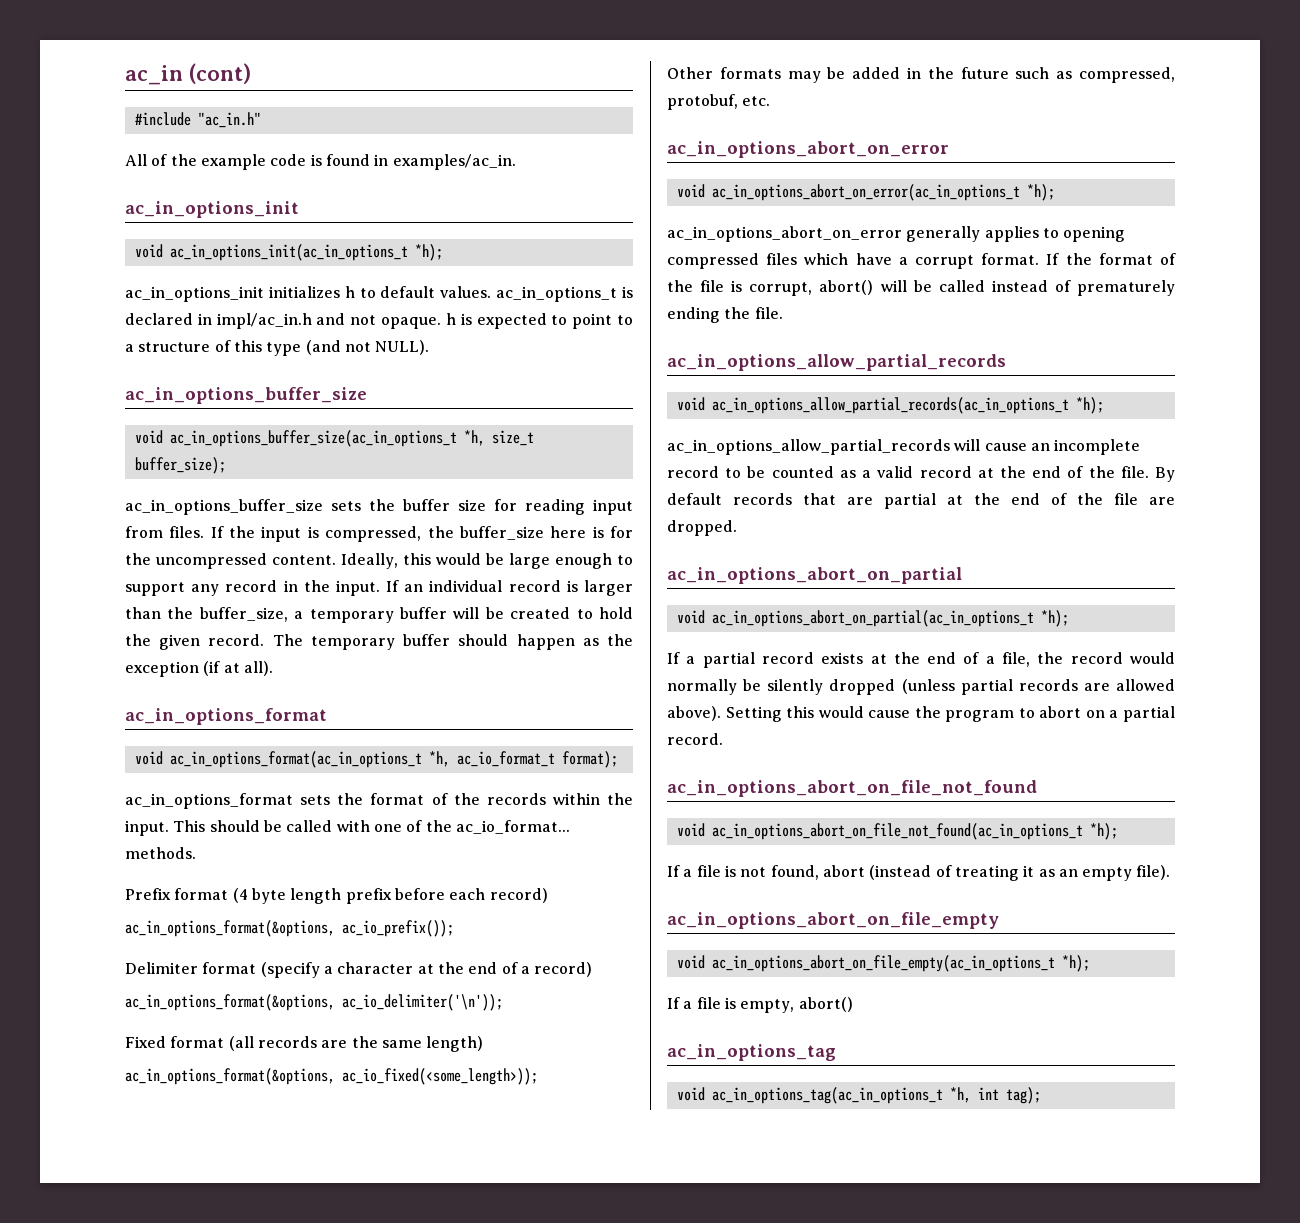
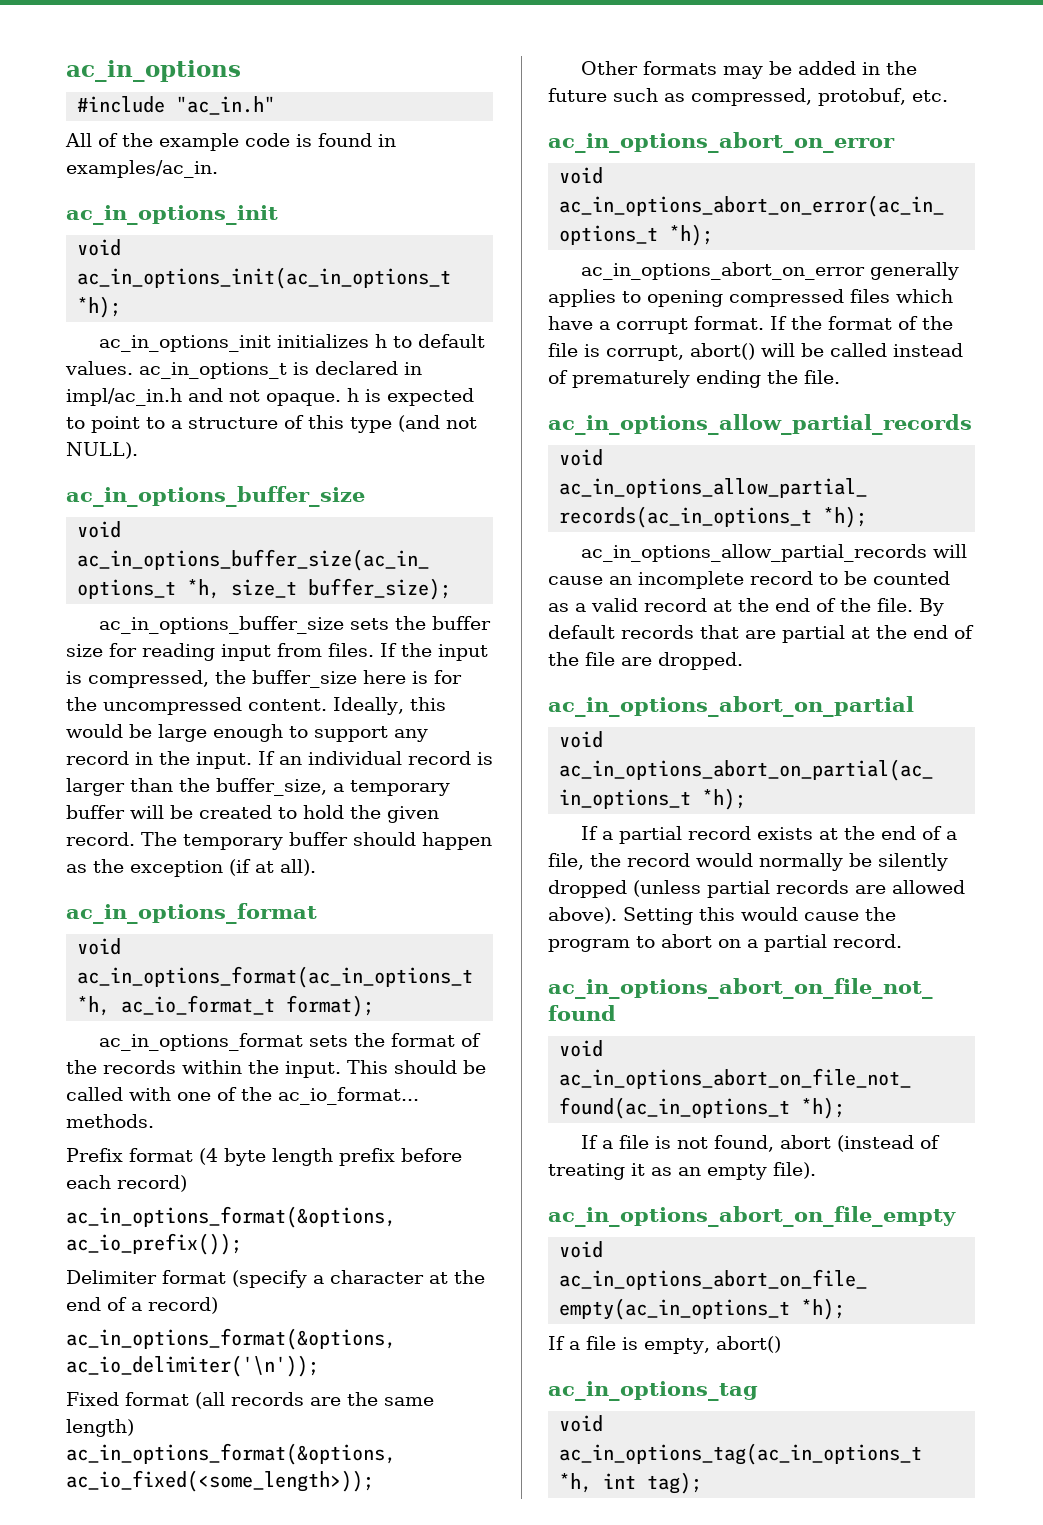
- ac_in (cont)
+ ac_in_options

